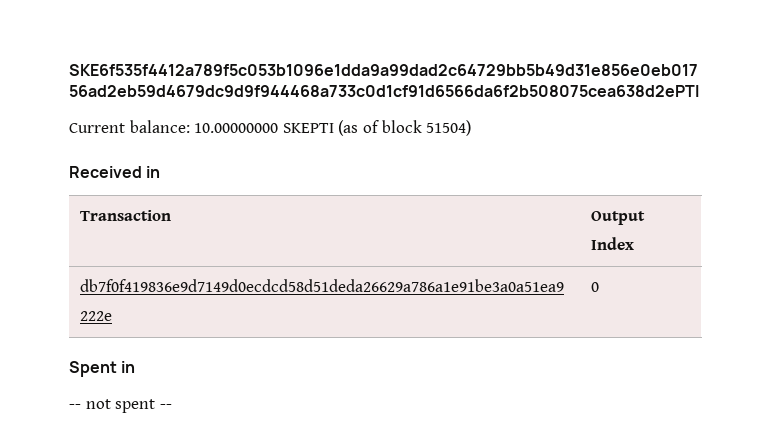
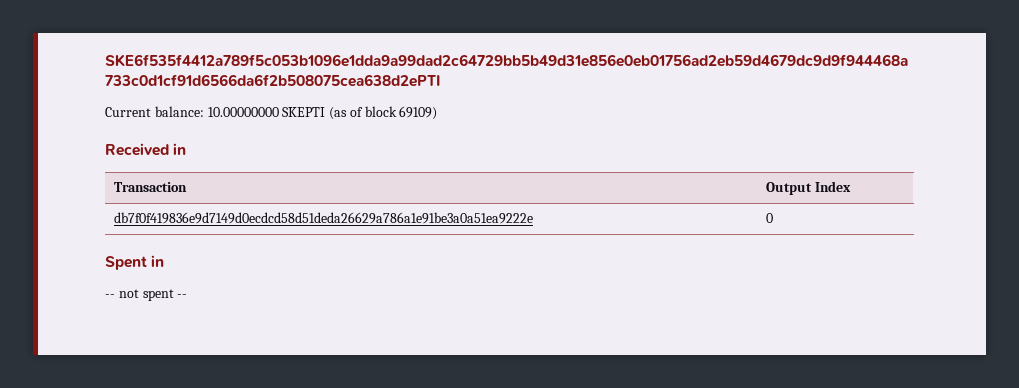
- Current balance: 10.00000000 SKEPTI (as of block 51504)
+ Current balance: 10.00000000 SKEPTI (as of block 69109)

